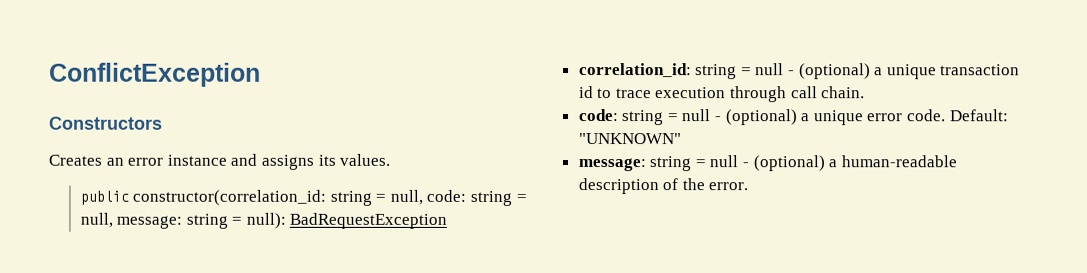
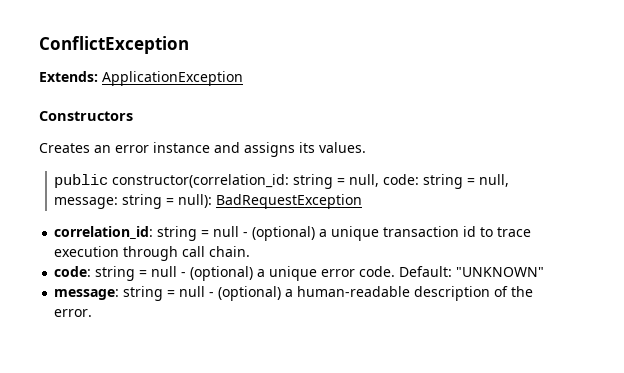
+ Extends: ApplicationException

